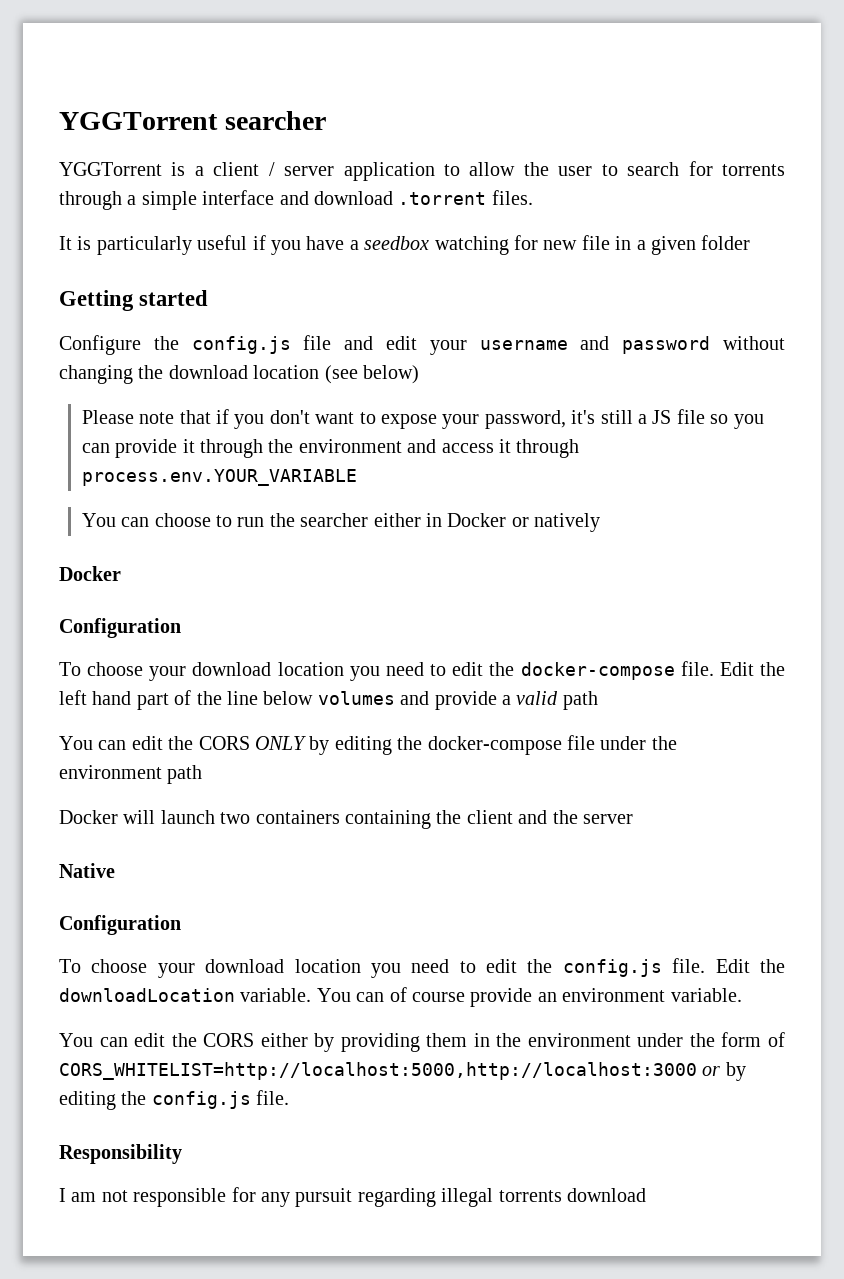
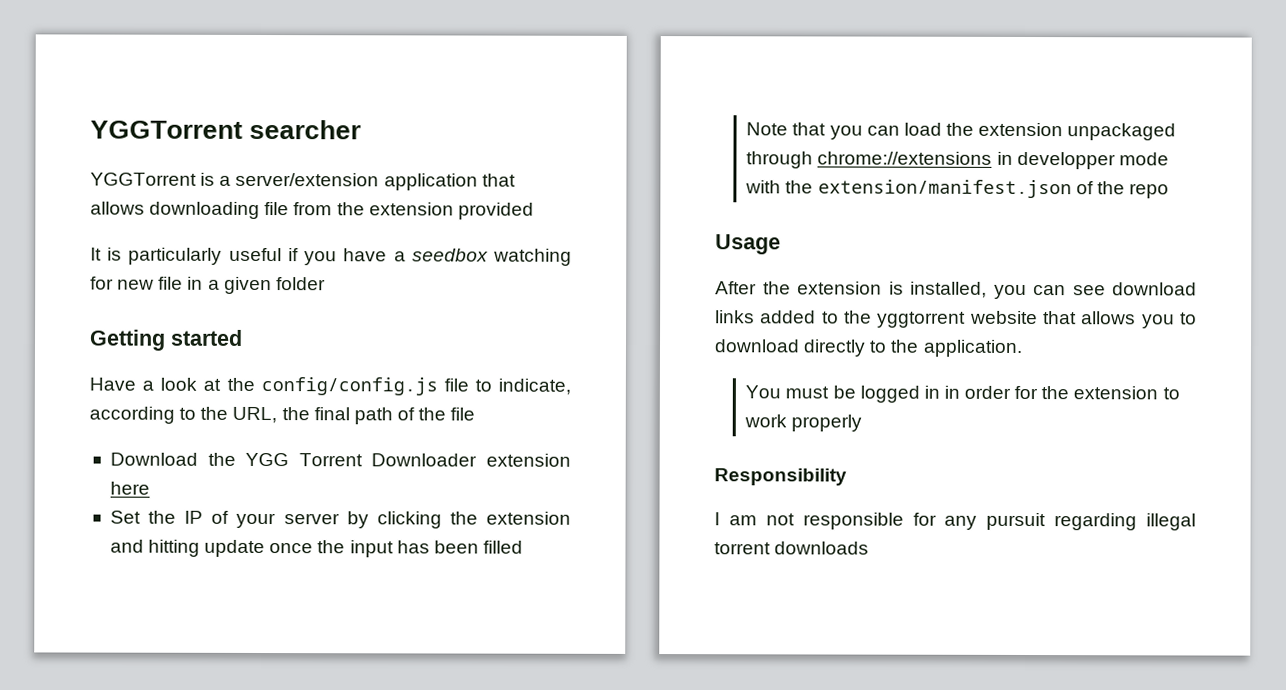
- YGGTorrent is a client / server application to allow the user to search for torrents through a simple interface and download .torrent files.
+ YGGTorrent is a server/extension application that allows downloading file from the extension provided
- Configure the config.js file and edit your username and password without changing the download location (see below)
- Please note that if you don't want to expose your password, it's still a JS file so you can provide it through the environment and access it through process.env.YOUR_VARIABLE
- You can choose to run the searcher either in Docker or natively
- Docker
- Configuration
- To choose your download location you need to edit the docker-compose file. Edit the left hand part of the line below volumes and provide a valid path
- You can edit the CORS ONLY by editing the docker-compose file under the environment path
- Docker will launch two containers containing the client and the server
- Native
- Configuration
- To choose your download location you need to edit the config.js file. Edit the downloadLocation variable. You can of course provide an environment variable.
- You can edit the CORS either by providing them in the environment under the form of CORS_WHITELIST=http://localhost:5000,http://localhost:3000 or by editing the config.js file.
+ Have a look at the config/config.js file to indicate, according to the URL, the final path of the file
+ Download the YGG Torrent Downloader extension here
+ Set the IP of your server by clicking the extension and hitting update once the input has been filled
+ Note that you can load the extension unpackaged through chrome://extensions in developper mode with the extension/manifest.json of the repo
+ Usage
+ After the extension is installed, you can see download links added to the yggtorrent website that allows you to download directly to the application.
+ You must be logged in in order for the extension to work properly
- I am not responsible for any pursuit regarding illegal torrents download
+ I am not responsible for any pursuit regarding illegal torrent downloads

